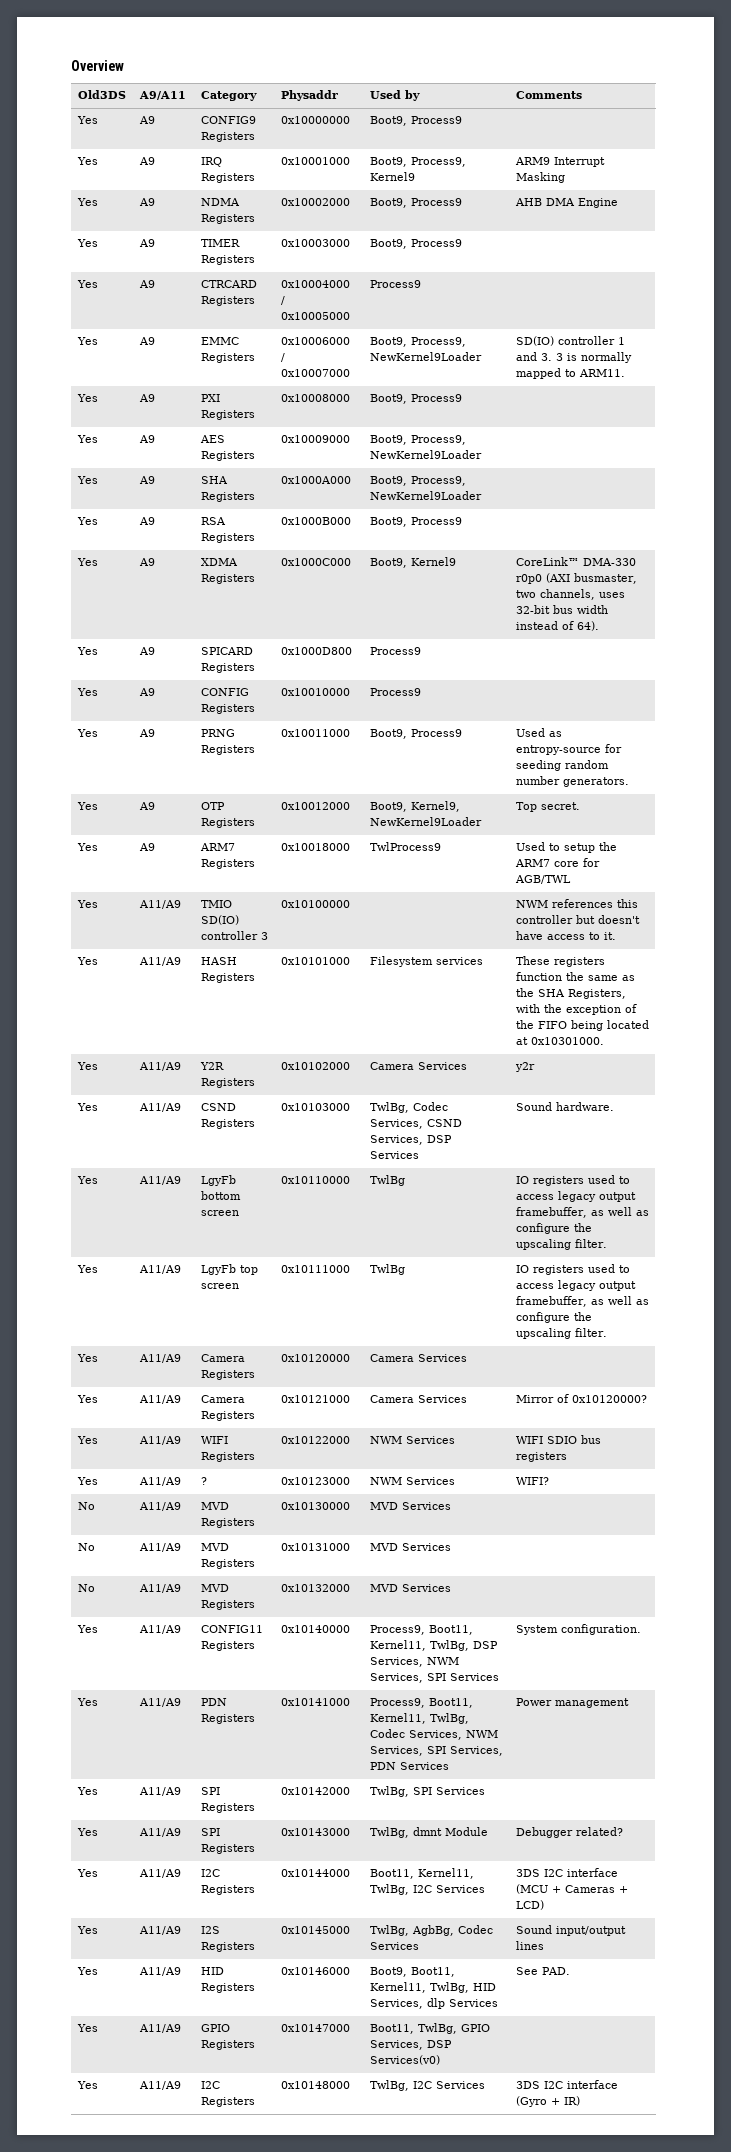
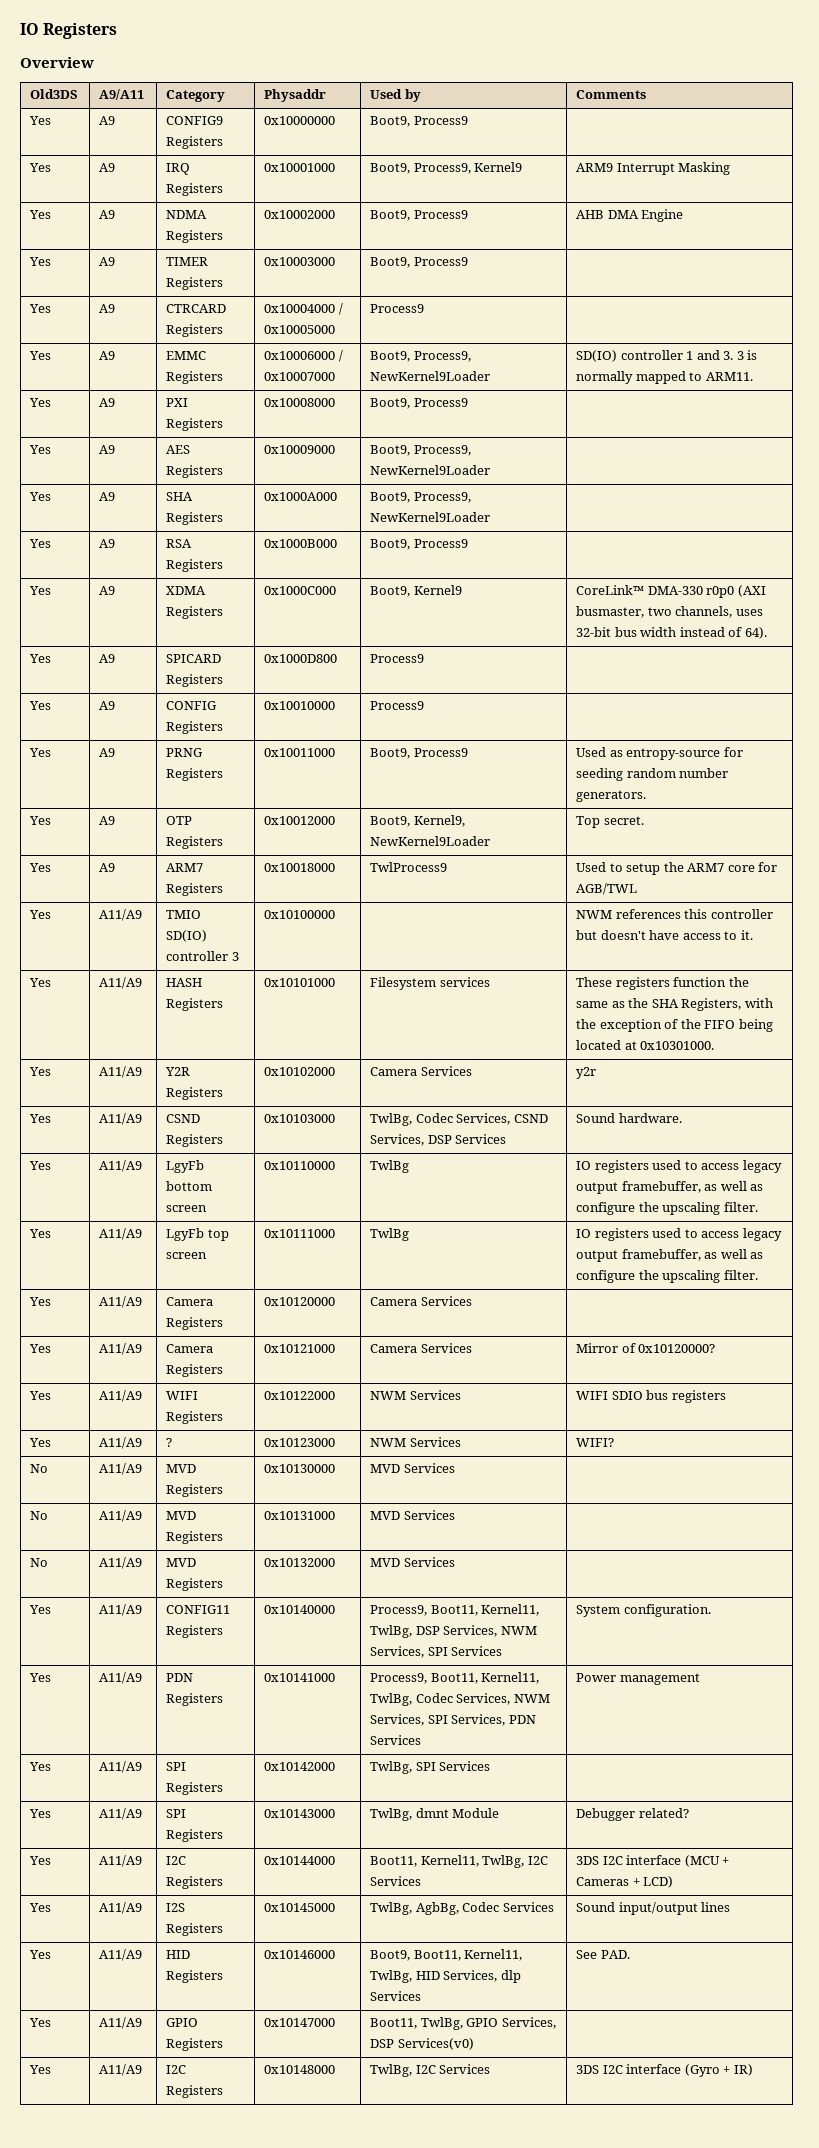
+ IO Registers

